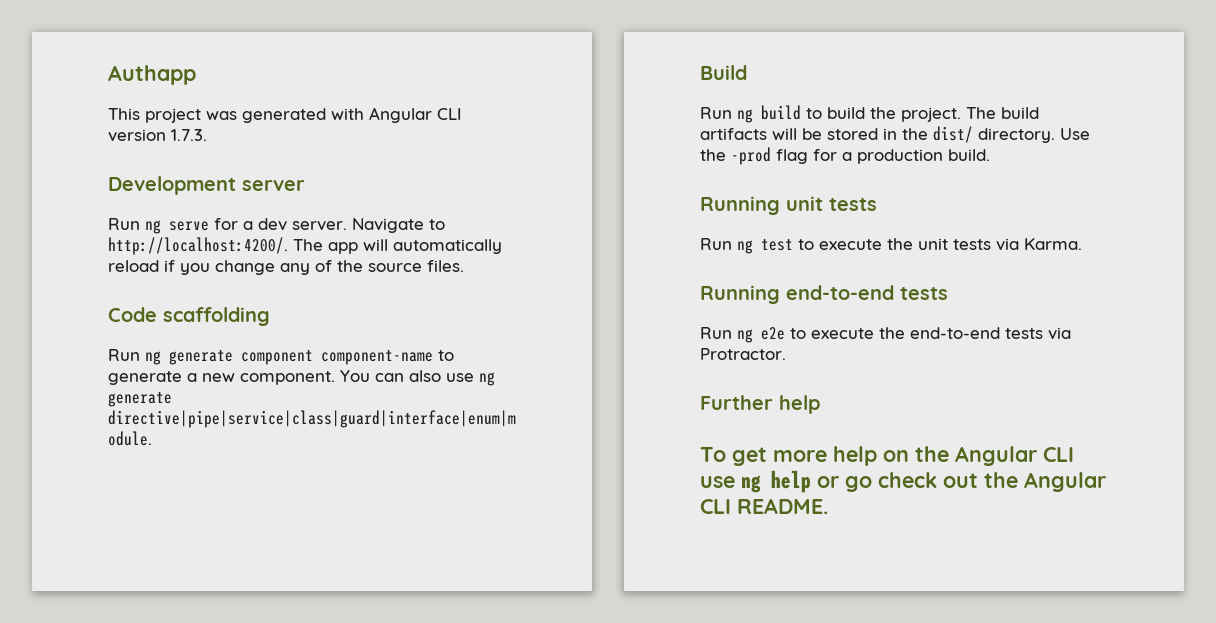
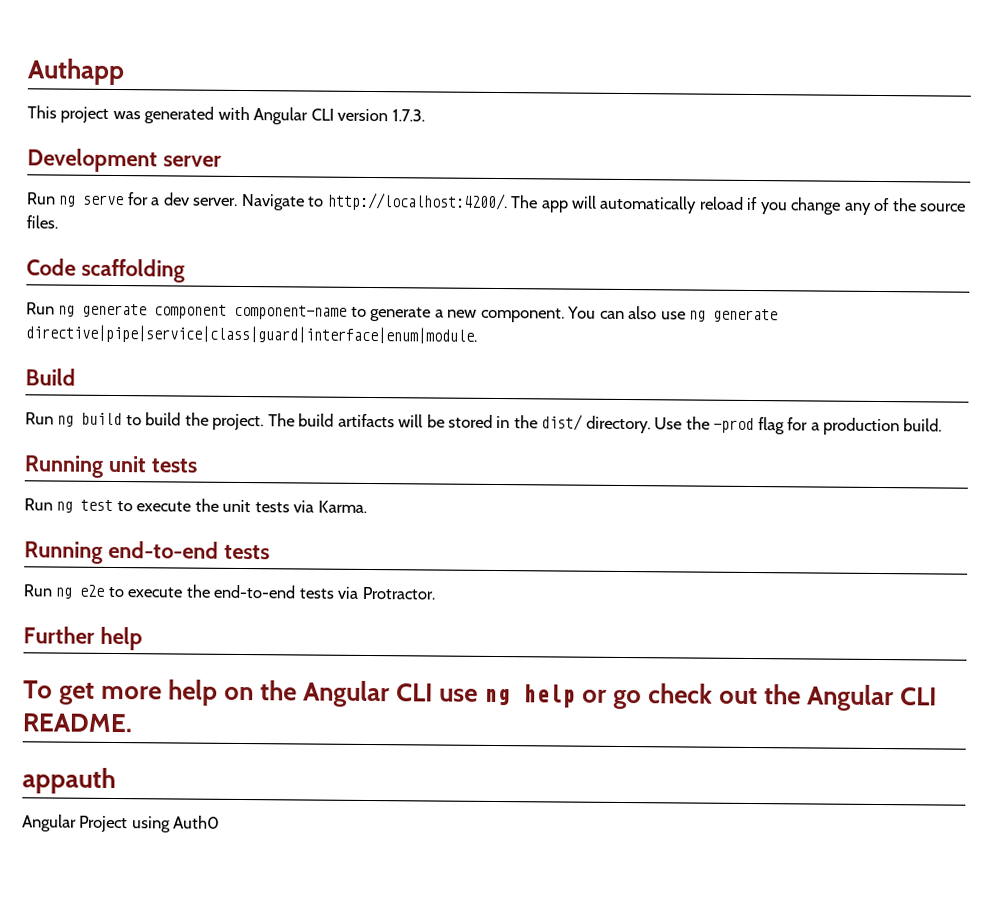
+ appauth
+ Angular Project using Auth0

